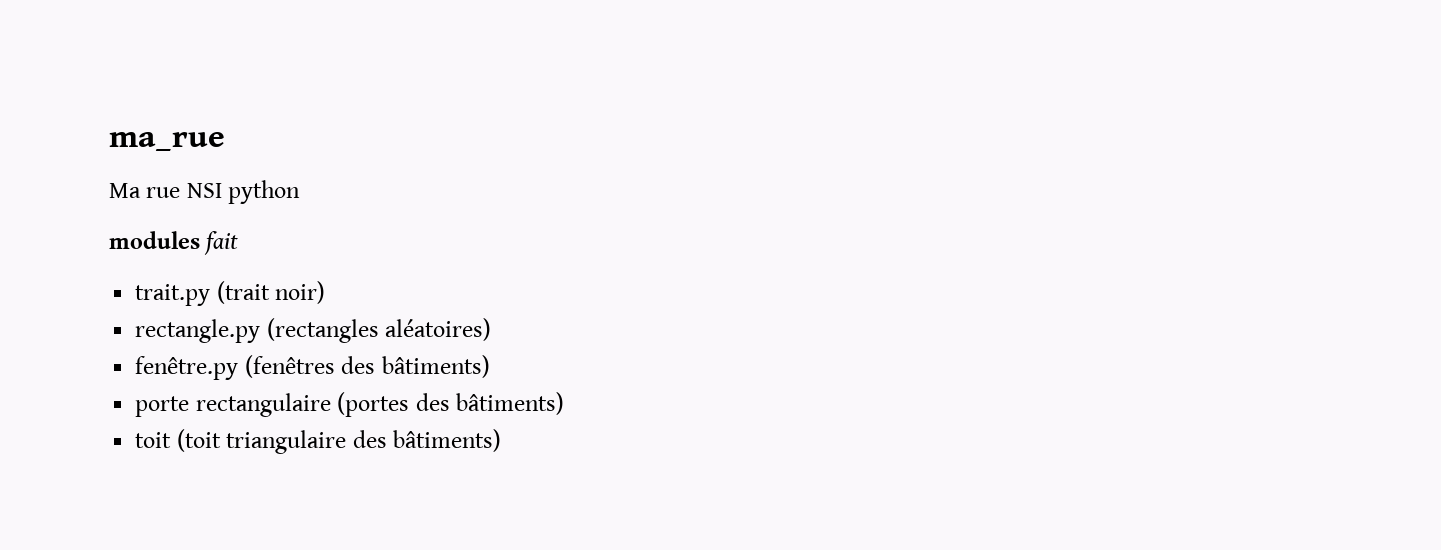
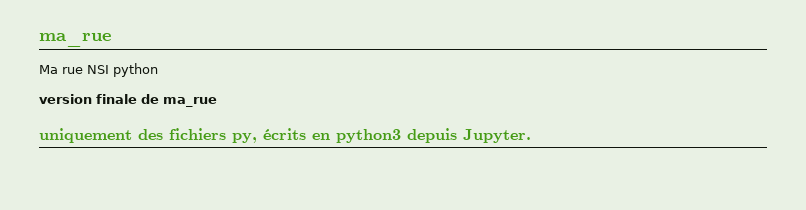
- modules fait
- trait.py (trait noir)
- rectangle.py (rectangles aléatoires)
- fenêtre.py (fenêtres des bâtiments)
- porte rectangulaire (portes des bâtiments)
- toit (toit triangulaire des bâtiments)
+ version finale de ma_rue
+ uniquement des fichiers py, écrits en python3 depuis Jupyter.

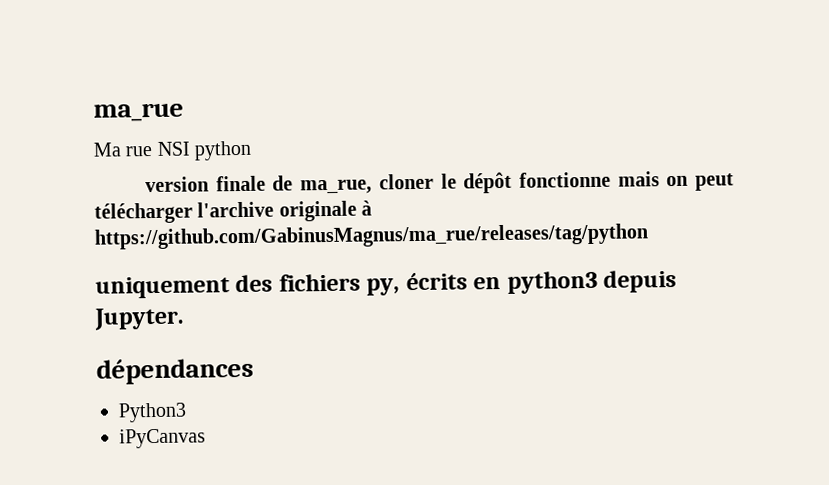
- version finale de ma_rue
+ version finale de ma_rue, cloner le dépôt fonctionne mais on peut télécharger l'archive originale à https://github.com/GabinusMagnus/ma_rue/releases/tag/python
+ dépendances
+ Python3
+ iPyCanvas

